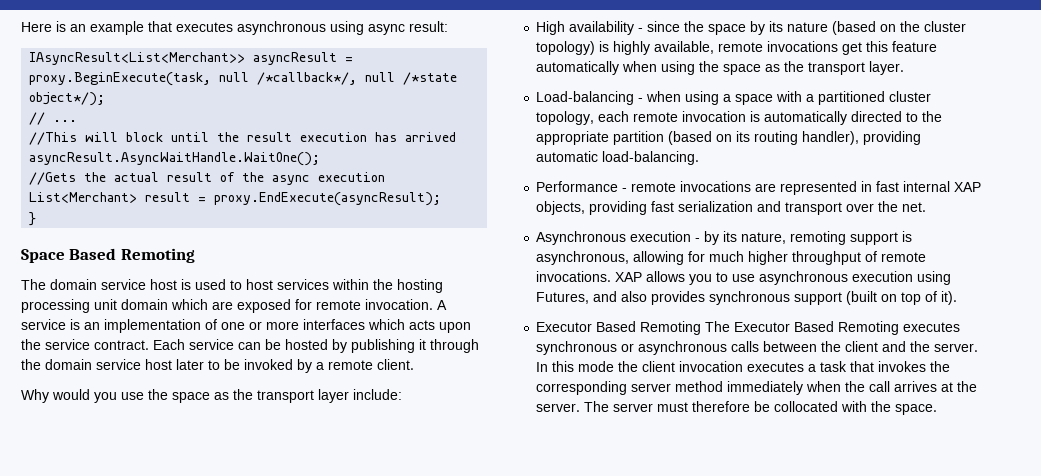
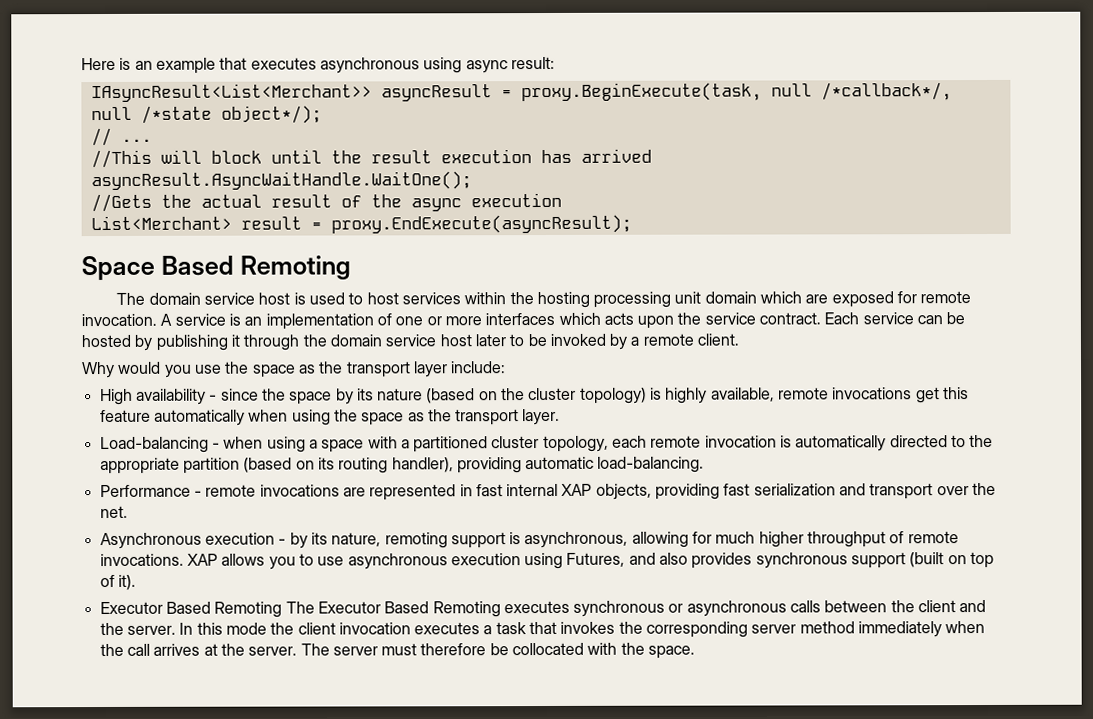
- }

